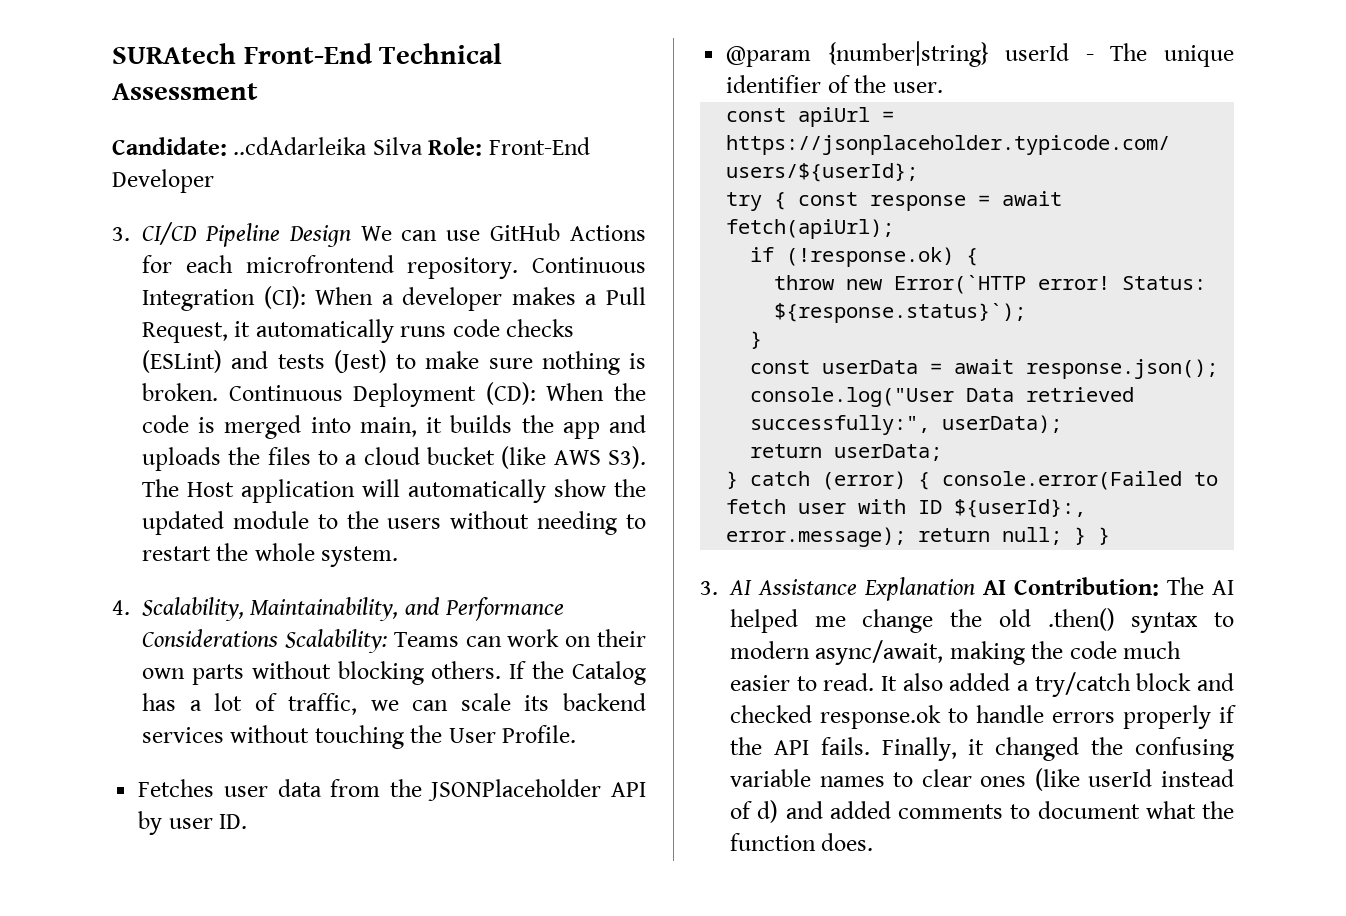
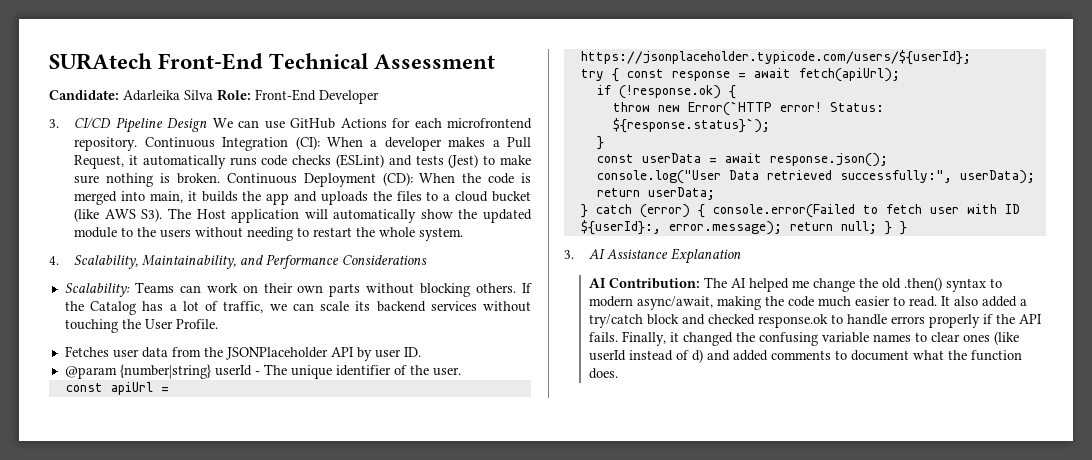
- Candidate: ..cdAdarleika Silva Role: Front-End Developer
+ Candidate: Adarleika Silva Role: Front-End Developer
- 4. Scalability, Maintainability, and Performance Considerations Scalability: Teams can work on their own parts without blocking others.
+ 4. Scalability, Maintainability, and Performance Considerations
+ Scalability: Teams can work on their own parts without blocking others.
- 3. AI Assistance Explanation AI Contribution: The AI helped me change the old .then() syntax to modern async/await, making the code much easier to read.
+ 3. AI Assistance Explanation
+ AI Contribution: The AI helped me change the old .then() syntax to modern async/await, making the code much easier to read.

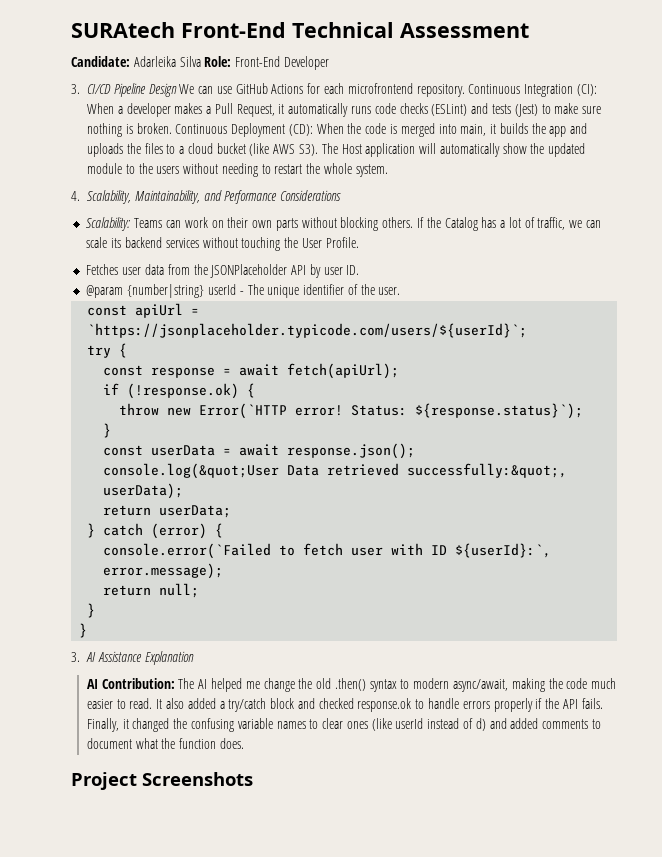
- const apiUrl = https://jsonplaceholder.typicode.com/users/${userId};
+ const apiUrl = `https://jsonplaceholder.typicode.com/users/${userId}`;
- try { const response = await fetch(apiUrl);
+ try {
+ const response = await fetch(apiUrl);
- console.log("User Data retrieved successfully:", userData);
+ console.log(&quot;User Data retrieved successfully:&quot;, userData);
- } catch (error) { console.error(Failed to fetch user with ID ${userId}:, error.message); return null; } }
+ } catch (error) {
+ console.error(`Failed to fetch user with ID ${userId}:`, error.message);
+ return null;
+ }
+ }
+ Project Screenshots

